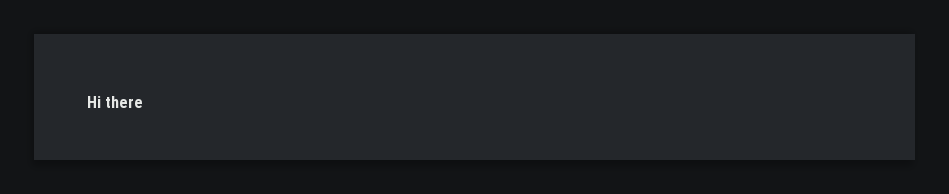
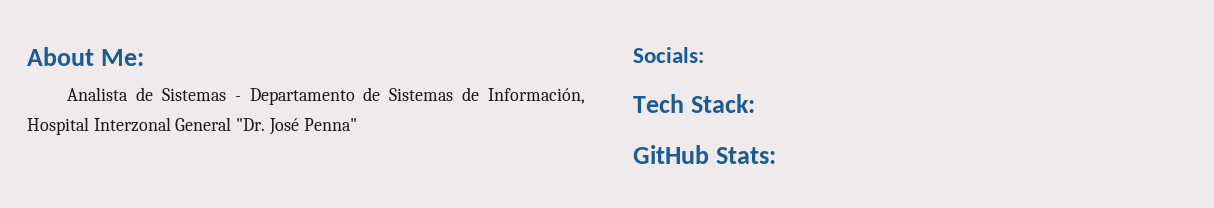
- Hi there
+ About Me:
+ Analista de Sistemas - Departamento de Sistemas de Información, Hospital Interzonal General "Dr. José Penna"
+ Socials:
+ Tech Stack:
+ GitHub Stats:

